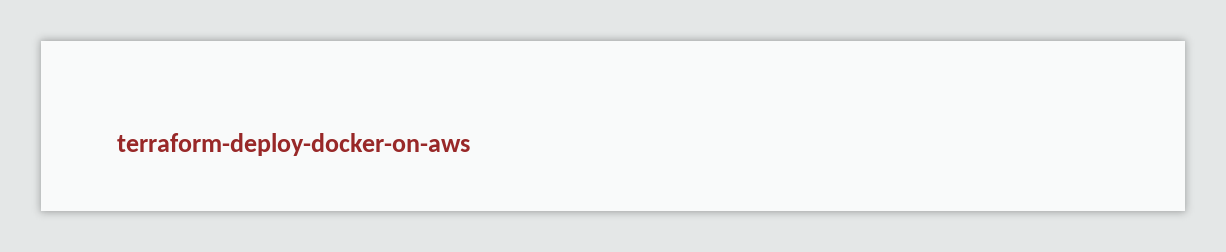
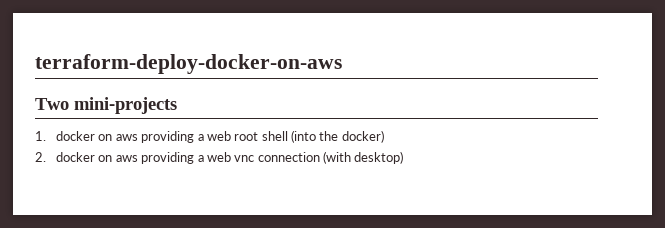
+ Two mini-projects
+ 1. docker on aws providing a web root shell (into the docker)
+ 2. docker on aws providing a web vnc connection (with desktop)

